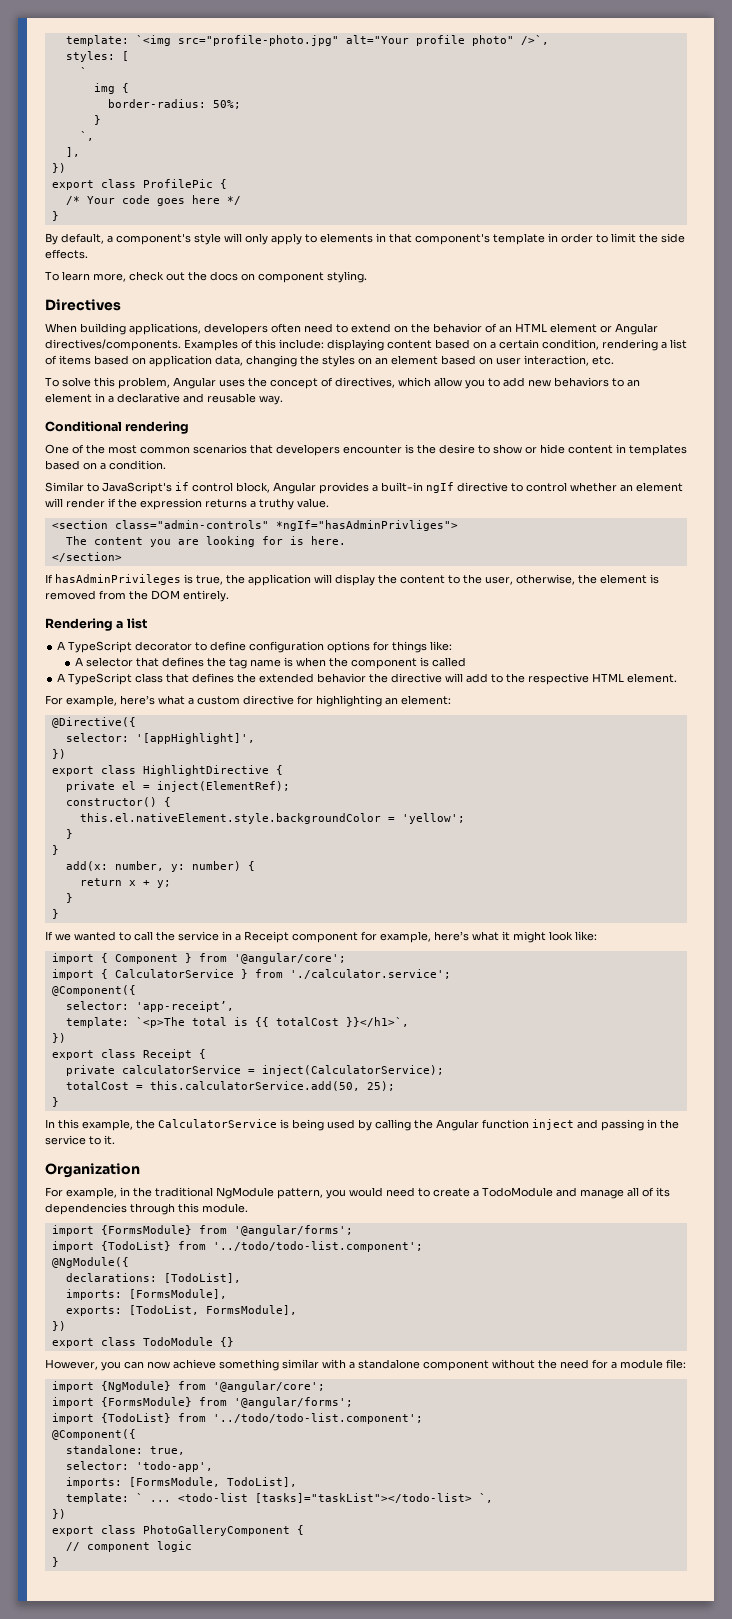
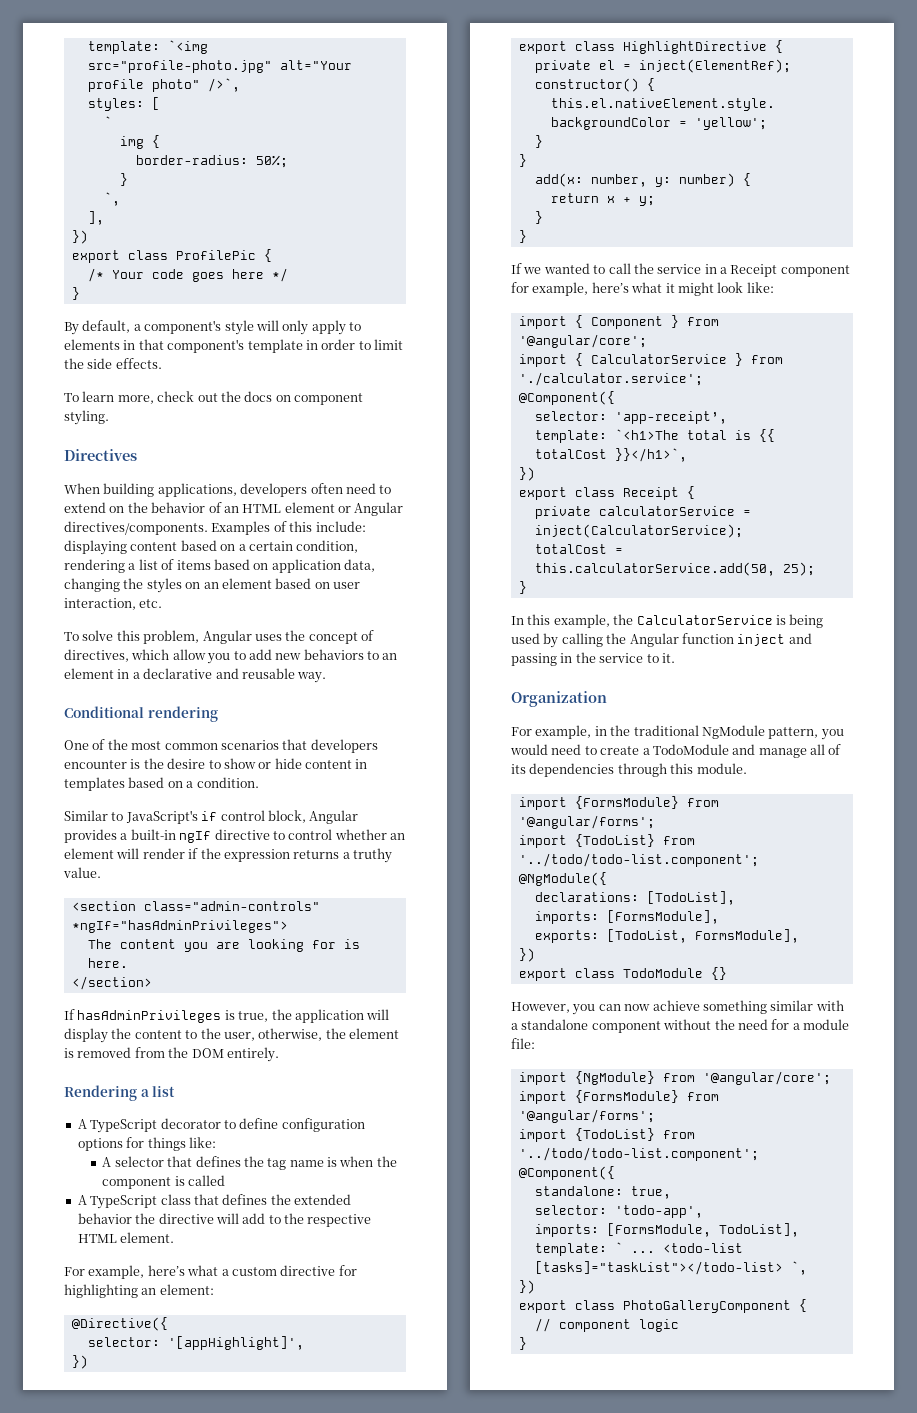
- <section class="admin-controls" *ngIf="hasAdminPrivliges">
+ <section class="admin-controls" *ngIf="hasAdminPrivileges">
- template: `<p>The total is {{ totalCost }}</h1>`,
+ template: `<h1>The total is {{ totalCost }}</h1>`,

